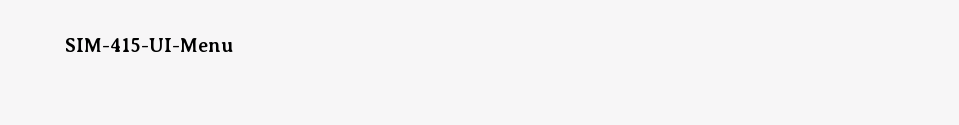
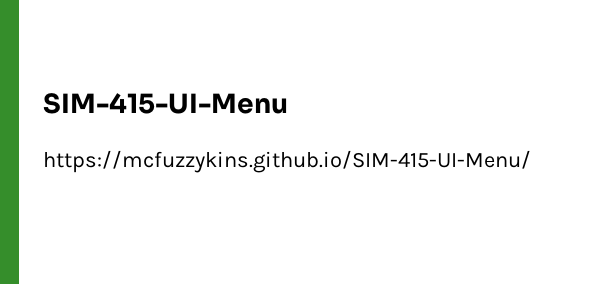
+ https://mcfuzzykins.github.io/SIM-415-UI-Menu/

